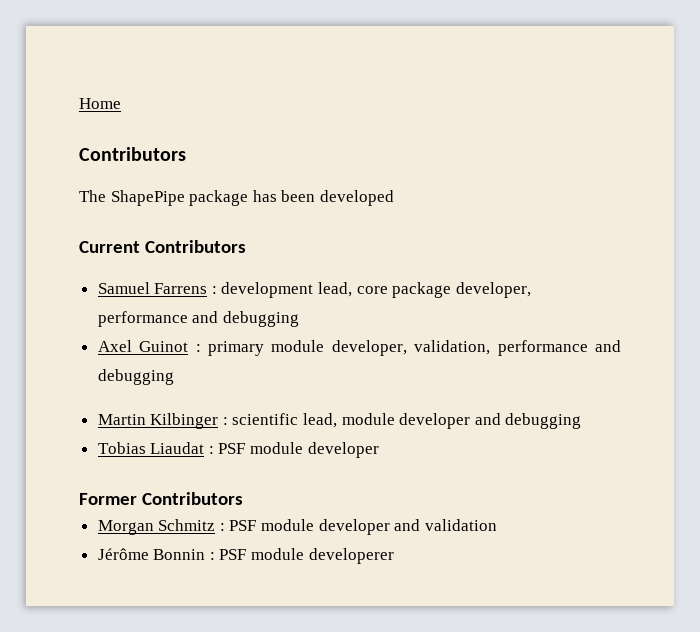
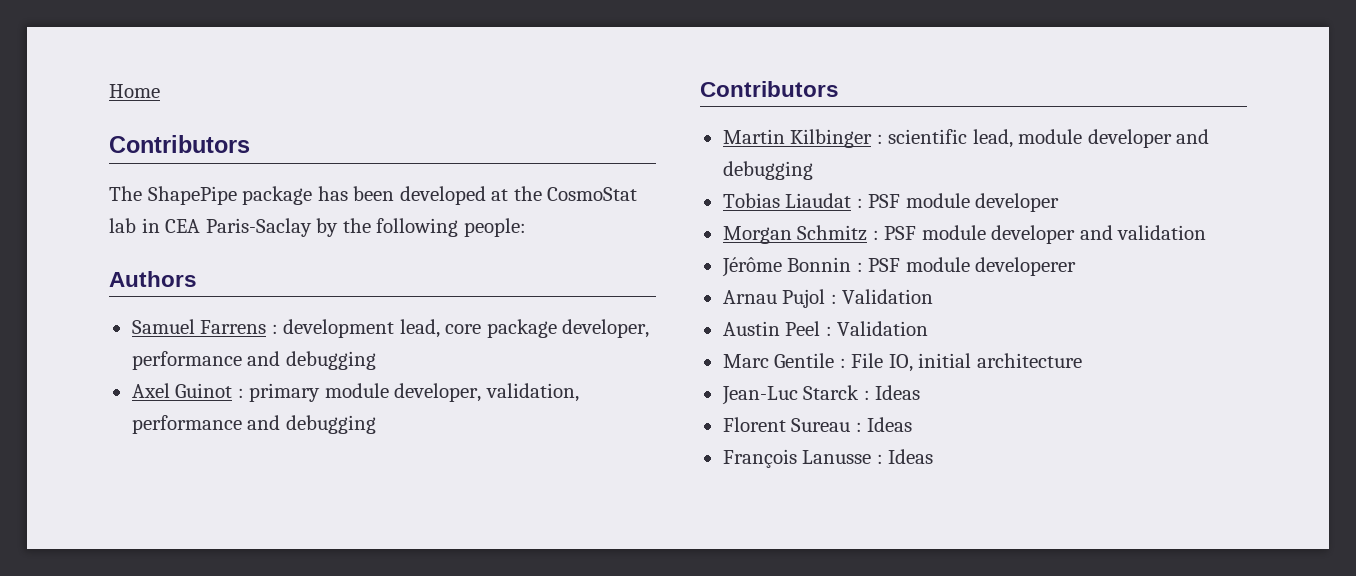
- The ShapePipe package has been developed
- Current Contributors
+ The ShapePipe package has been developed at the CosmoStat lab in CEA Paris-Saclay by the following people:
+ Authors
  Axel Guinot : primary module developer, validation, performance and debugging
+ Contributors
- Former Contributors
+ Arnau Pujol : Validation
+ Austin Peel : Validation
+ Marc Gentile : File IO, initial architecture
+ Jean-Luc Starck : Ideas
+ Florent Sureau : Ideas
+ François Lanusse : Ideas

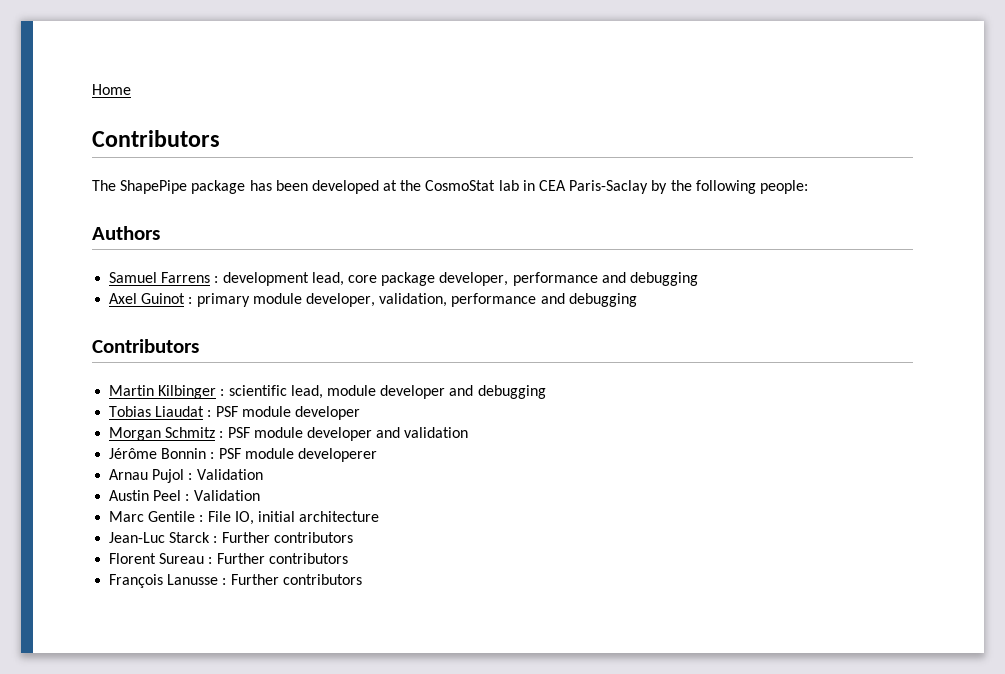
- Jean-Luc Starck : Ideas
+ Jean-Luc Starck : Further contributors
- Florent Sureau : Ideas
+ Florent Sureau : Further contributors
- François Lanusse : Ideas
+ François Lanusse : Further contributors

